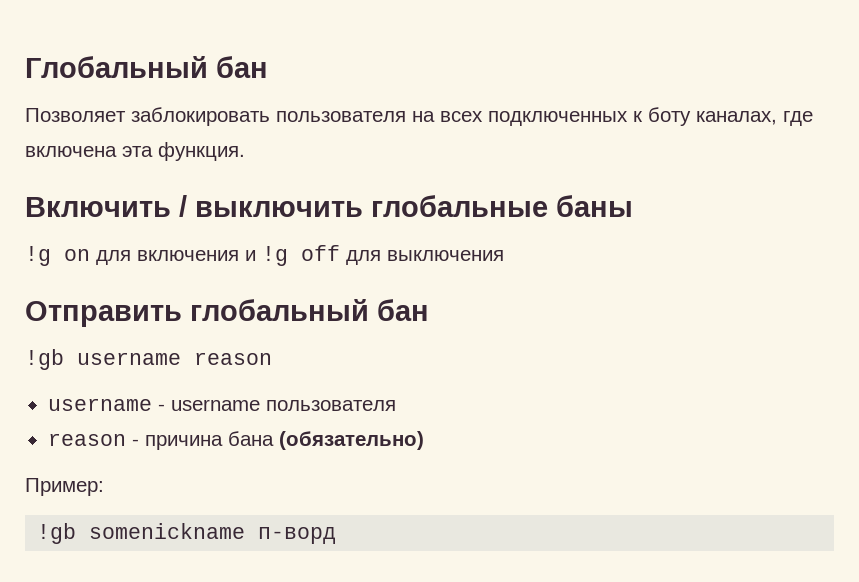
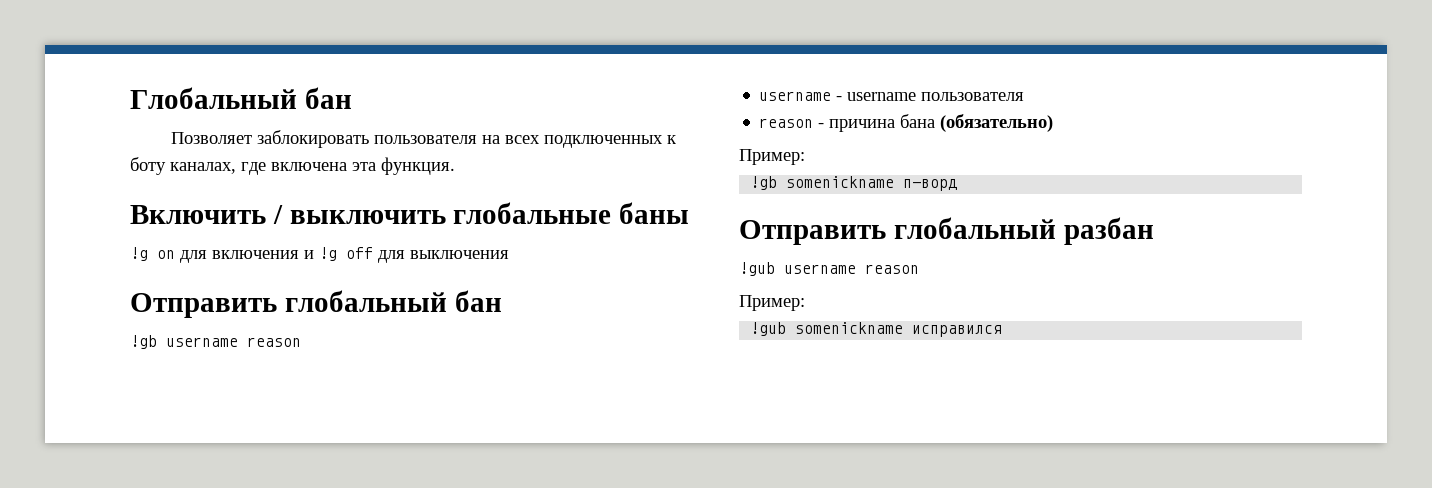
+ Отправить глобальный разбан
+ !gub username reason
+ Пример:
+ !gub somenickname исправился

